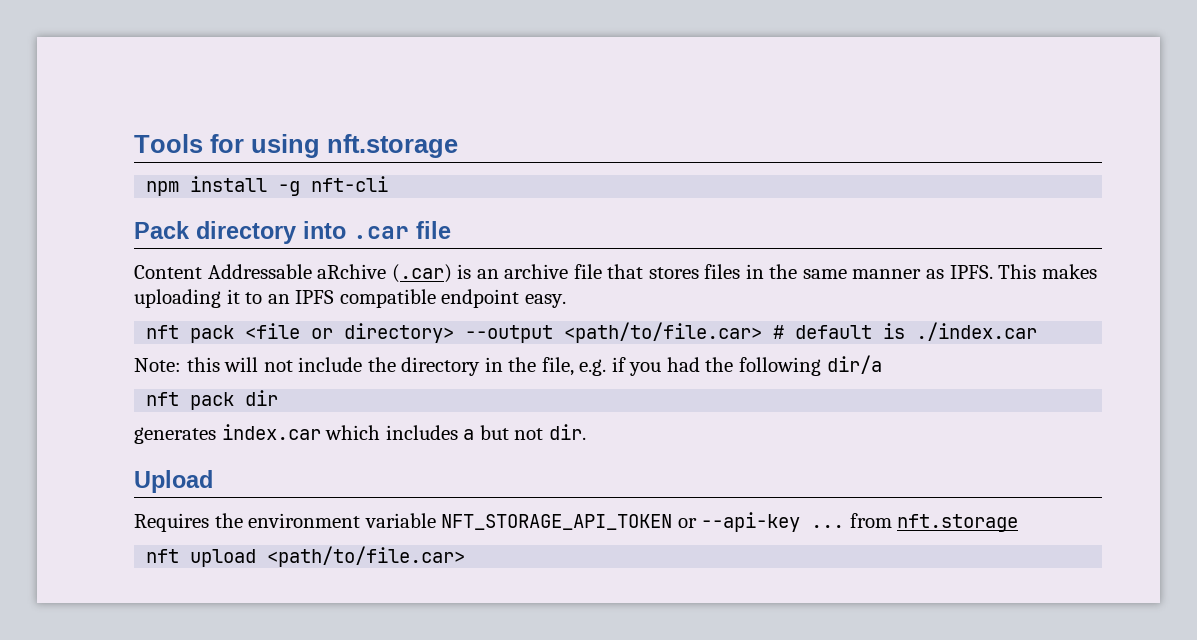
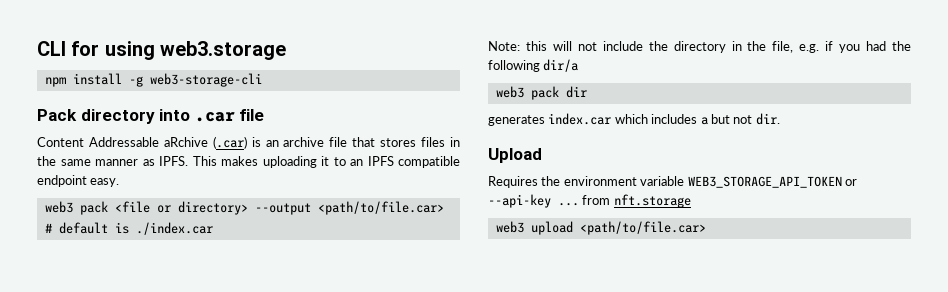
- Tools for using nft.storage
+ CLI for using web3.storage
- npm install -g nft-cli
+ npm install -g web3-storage-cli
- nft pack <file or directory> --output <path/to/file.car> # default is ./index.car
+ web3 pack <file or directory> --output <path/to/file.car> # default is ./index.car
- nft pack dir
+ web3 pack dir
- Requires the environment variable NFT_STORAGE_API_TOKEN or --api-key ... from nft.storage
+ Requires the environment variable WEB3_STORAGE_API_TOKEN or --api-key ... from nft.storage
- nft upload <path/to/file.car>
+ web3 upload <path/to/file.car>

